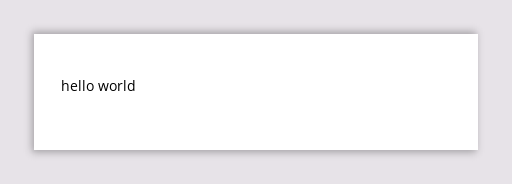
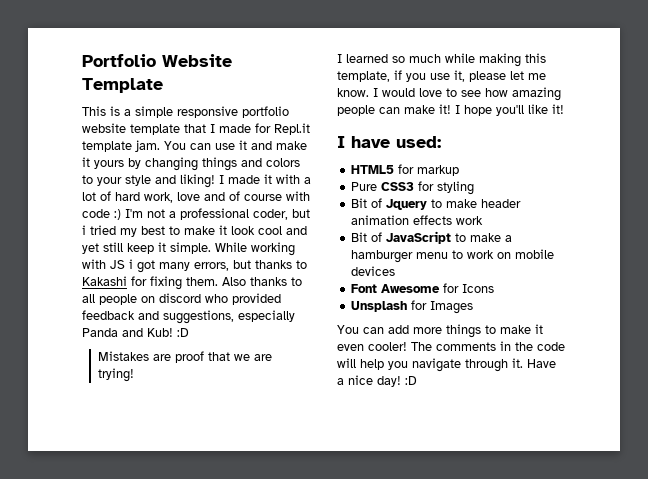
- hello world
+ Portfolio Website Template
+ This is a simple responsive portfolio website template that I made for Repl.it template jam. You can use it and make it yours by changing things and colors to your style and liking! I made it with a lot of hard work, love and of course with code :) I'm not a professional coder, but i tried my best to make it look cool and yet still keep it simple. While working with JS i got many errors, but thanks to Kakashi for fixing them. Also thanks to all people on discord who provided feedback and suggestions, especially Panda and Kub! :D
+ Mistakes are proof that we are trying!
+ I learned so much while making this template, if you use it, please let me know. I would love to see how amazing people can make it! I hope you'll like it!
+ I have used:
+ HTML5 for markup
+ Pure CSS3 for styling
+ Bit of Jquery to make header animation effects work
+ Bit of JavaScript to make a hamburger menu to work on mobile devices
+ Font Awesome for Icons
+ Unsplash for Images
+ You can add more things to make it even cooler! The comments in the code will help you navigate through it. Have a nice day! :D

